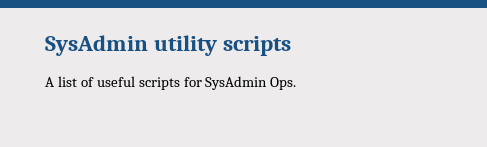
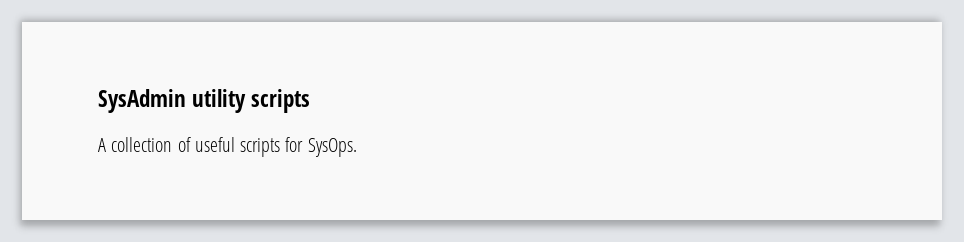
- A list of useful scripts for SysAdmin Ops.
+ A collection of useful scripts for SysOps.

